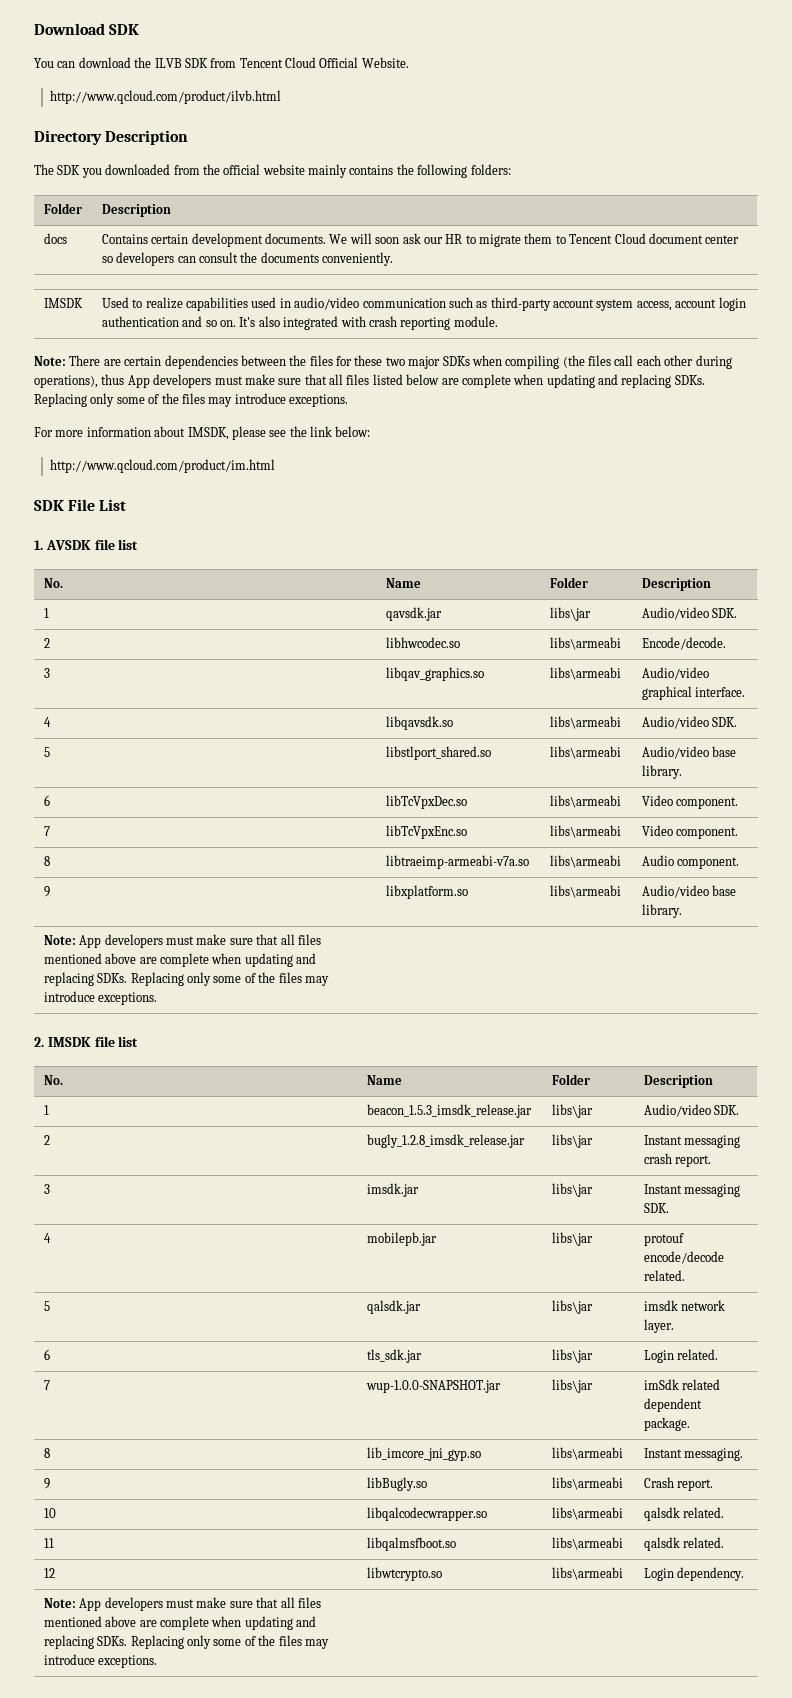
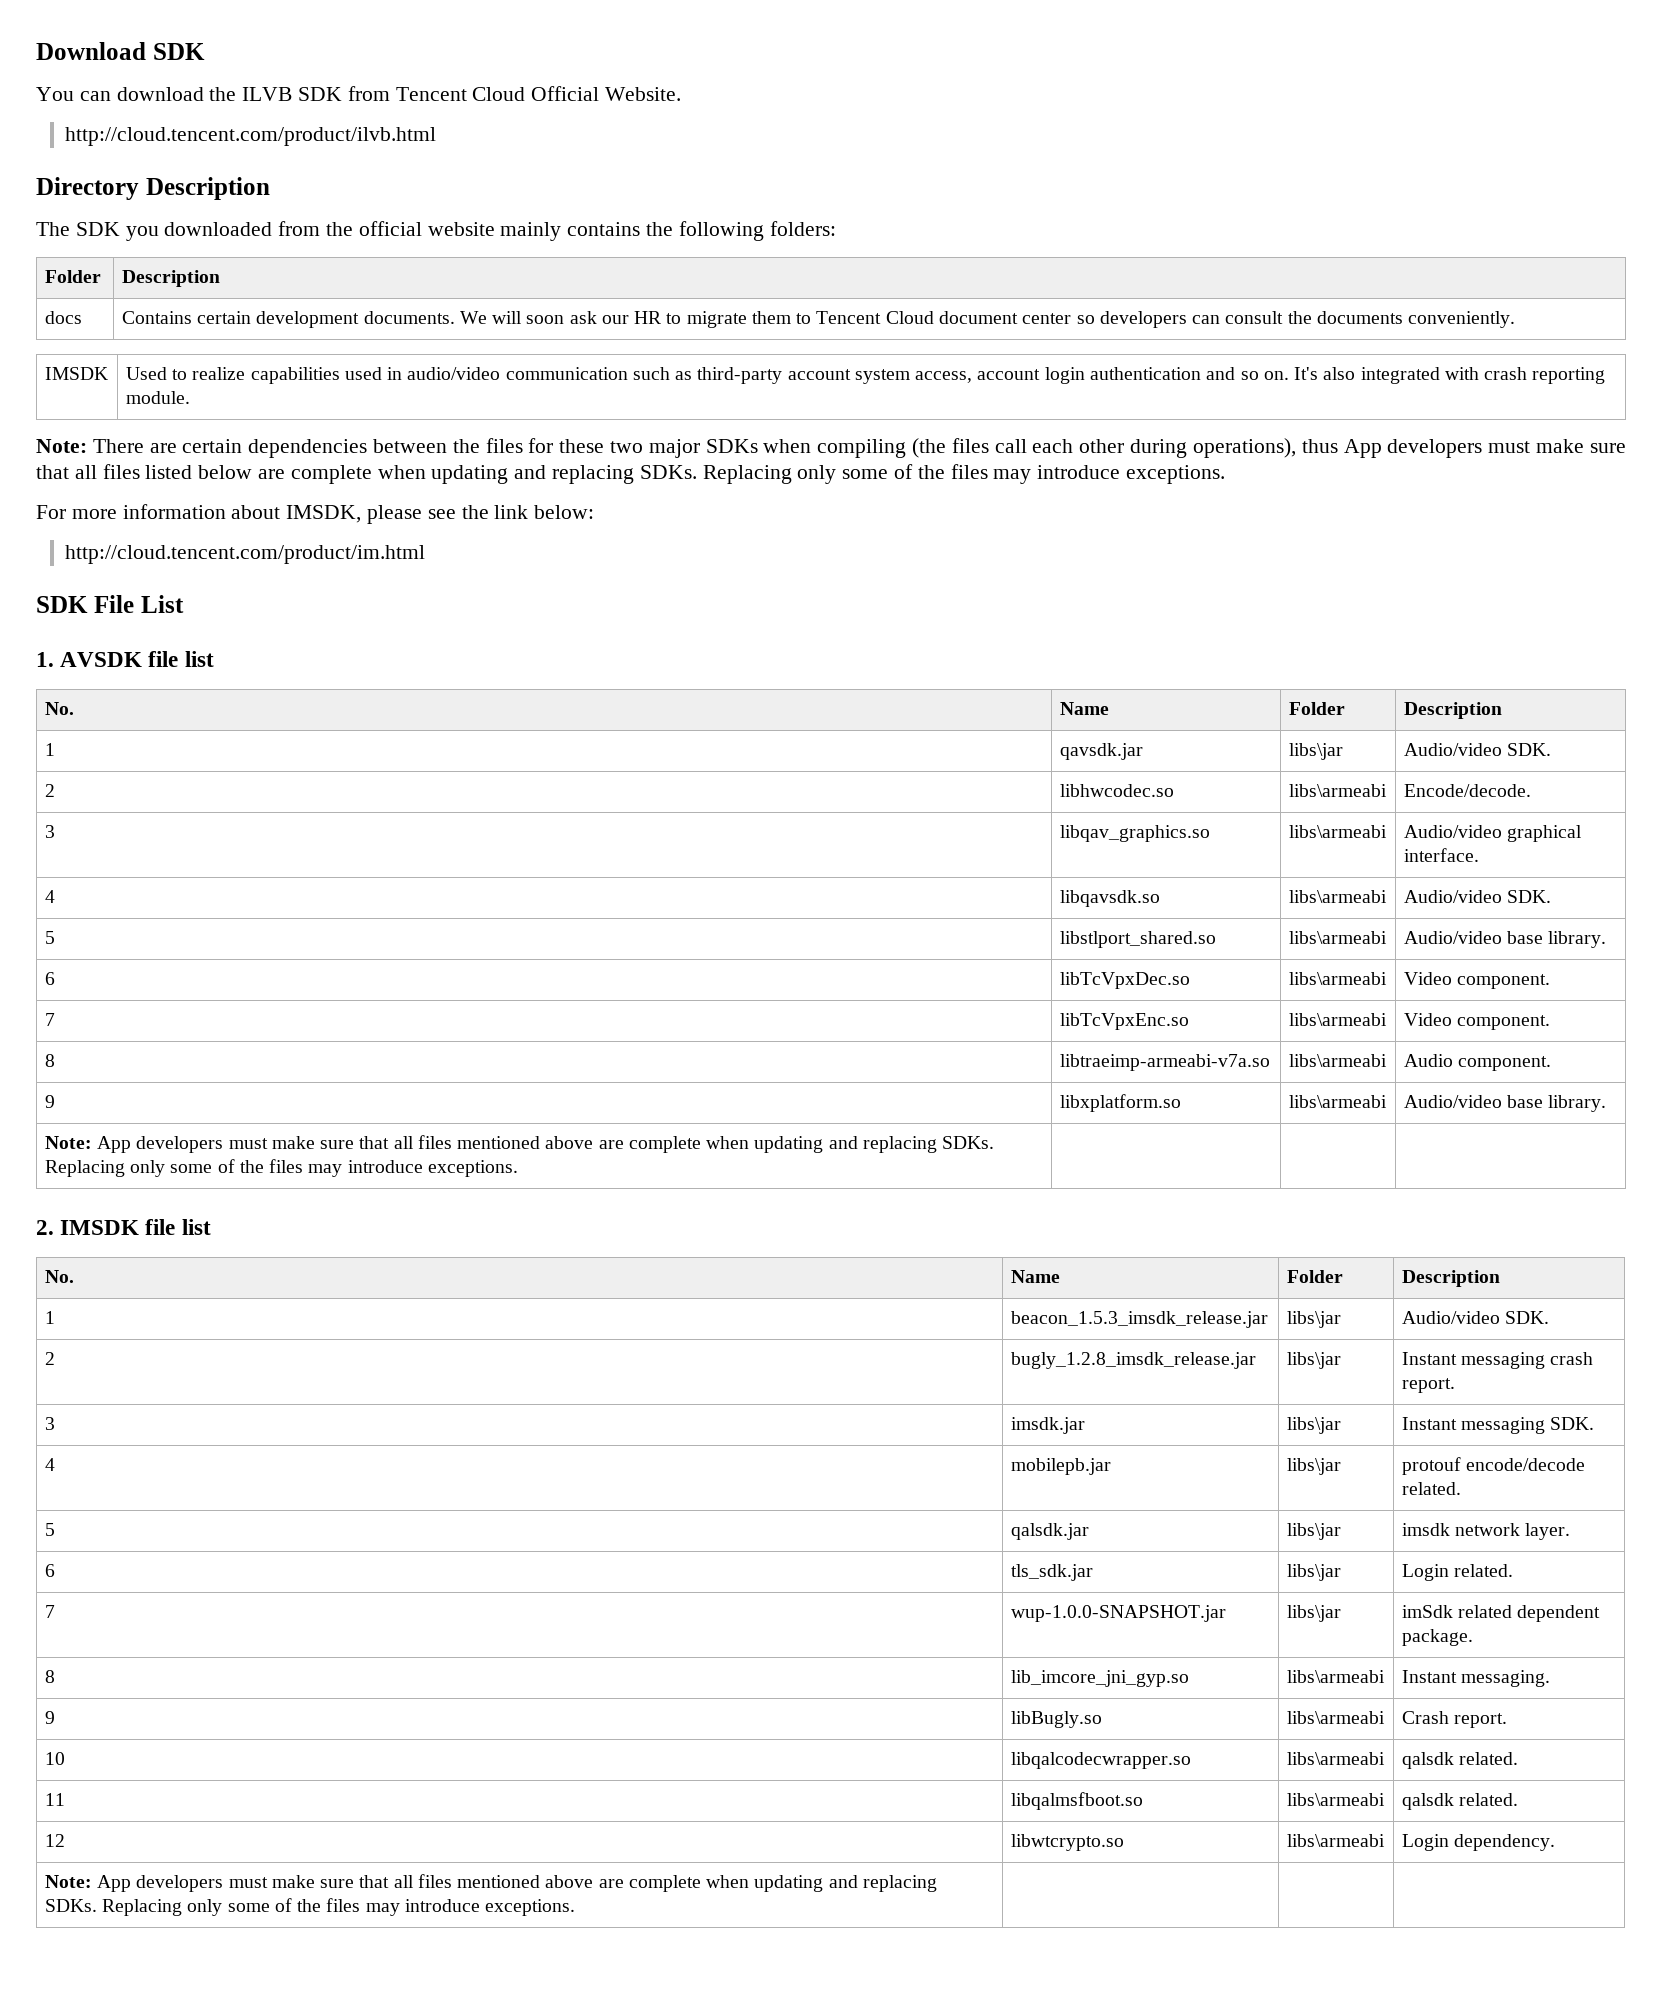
- http://www.qcloud.com/product/ilvb.html
+ http://cloud.tencent.com/product/ilvb.html
- http://www.qcloud.com/product/im.html
+ http://cloud.tencent.com/product/im.html

